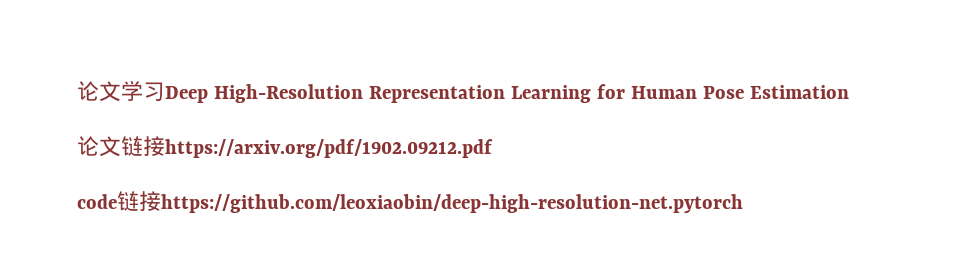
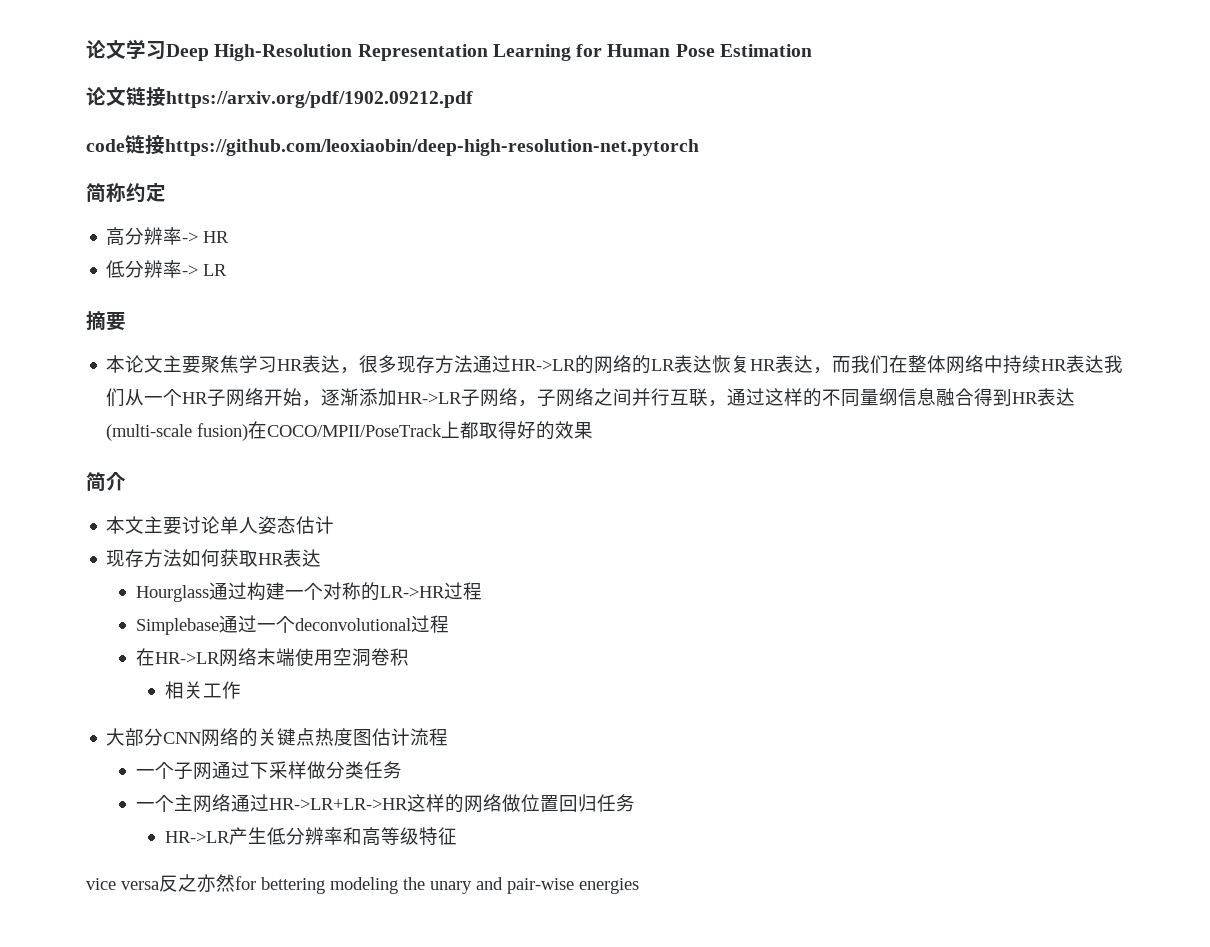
+ 简称约定
+ 高分辨率-> HR
+ 低分辨率-> LR
+ 摘要
+ 本论文主要聚焦学习HR表达，很多现存方法通过HR->LR的网络的LR表达恢复HR表达，而我们在整体网络中持续HR表达我们从一个HR子网络开始，逐渐添加HR->LR子网络，子网络之间并行互联，通过这样的不同量纲信息融合得到HR表达(multi-scale fusion)在COCO/MPII/PoseTrack上都取得好的效果
+ 简介
+ 本文主要讨论单人姿态估计
+ 现存方法如何获取HR表达
+ Hourglass通过构建一个对称的LR->HR过程
+ Simplebase通过一个deconvolutional过程
+ 在HR->LR网络末端使用空洞卷积
+ 相关工作
+ 大部分CNN网络的关键点热度图估计流程
+ 一个子网通过下采样做分类任务
+ 一个主网络通过HR->LR+LR->HR这样的网络做位置回归任务
+ HR->LR产生低分辨率和高等级特征
+ vice versa反之亦然for bettering modeling the unary and pair-wise energies

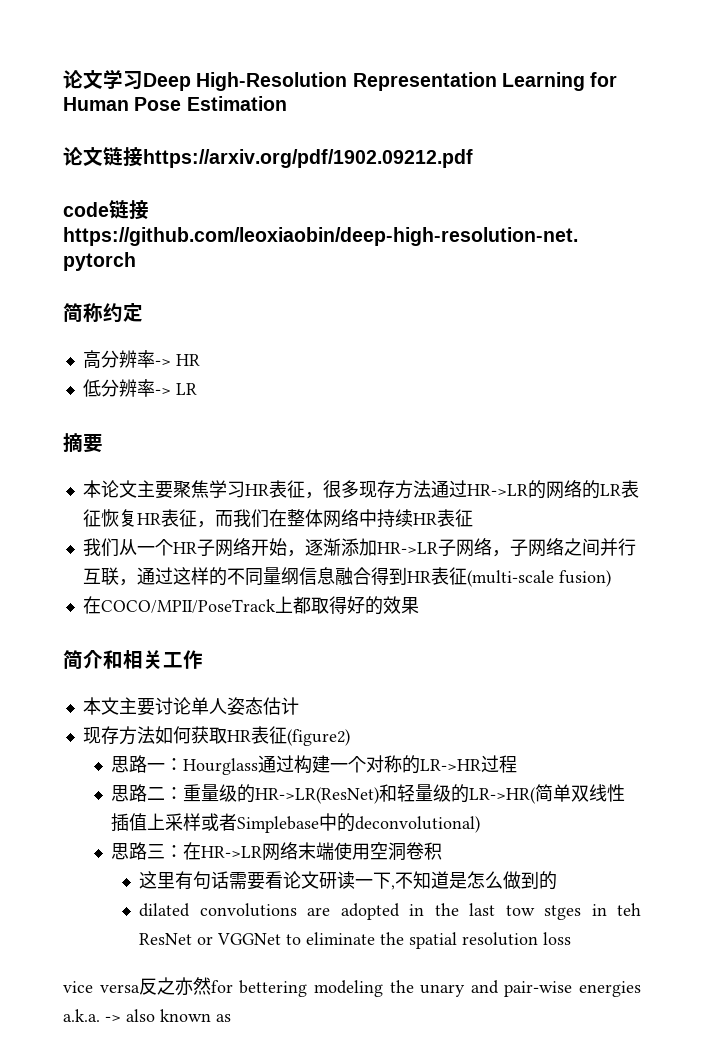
- 本论文主要聚焦学习HR表达，很多现存方法通过HR->LR的网络的LR表达恢复HR表达，而我们在整体网络中持续HR表达我们从一个HR子网络开始，逐渐添加HR->LR子网络，子网络之间并行互联，通过这样的不同量纲信息融合得到HR表达(multi-scale fusion)在COCO/MPII/PoseTrack上都取得好的效果
+ 本论文主要聚焦学习HR表征，很多现存方法通过HR->LR的网络的LR表征恢复HR表征，而我们在整体网络中持续HR表征
+ 我们从一个HR子网络开始，逐渐添加HR->LR子网络，子网络之间并行互联，通过这样的不同量纲信息融合得到HR表征(multi-scale fusion)
+ 在COCO/MPII/PoseTrack上都取得好的效果
- 简介
+ 简介和相关工作
- 现存方法如何获取HR表达
- Hourglass通过构建一个对称的LR->HR过程
+ 现存方法如何获取HR表征(figure2)
+ 思路一：Hourglass通过构建一个对称的LR->HR过程
- Simplebase通过一个deconvolutional过程
- 在HR->LR网络末端使用空洞卷积
+ 思路二：重量级的HR->LR(ResNet)和轻量级的LR->HR(简单双线性插值上采样或者Simplebase中的deconvolutional)
+ 思路三：在HR->LR网络末端使用空洞卷积
- 相关工作
- 大部分CNN网络的关键点热度图估计流程
- 一个子网通过下采样做分类任务
- 一个主网络通过HR->LR+LR->HR这样的网络做位置回归任务
- HR->LR产生低分辨率和高等级特征
+ 这里有句话需要看论文研读一下,不知道是怎么做到的
+ dilated convolutions are adopted in the last tow stges in teh ResNet or VGGNet to eliminate the spatial resolution loss
- vice versa反之亦然for bettering modeling the unary and pair-wise energies
+ vice versa反之亦然for bettering modeling the unary and pair-wise energies a.k.a. -> also known as

